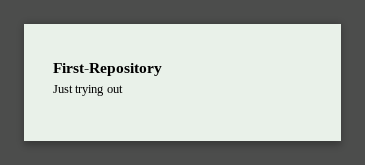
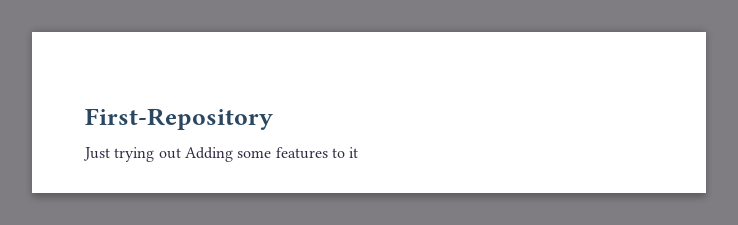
- Just trying out
+ Just trying out Adding some features to it

